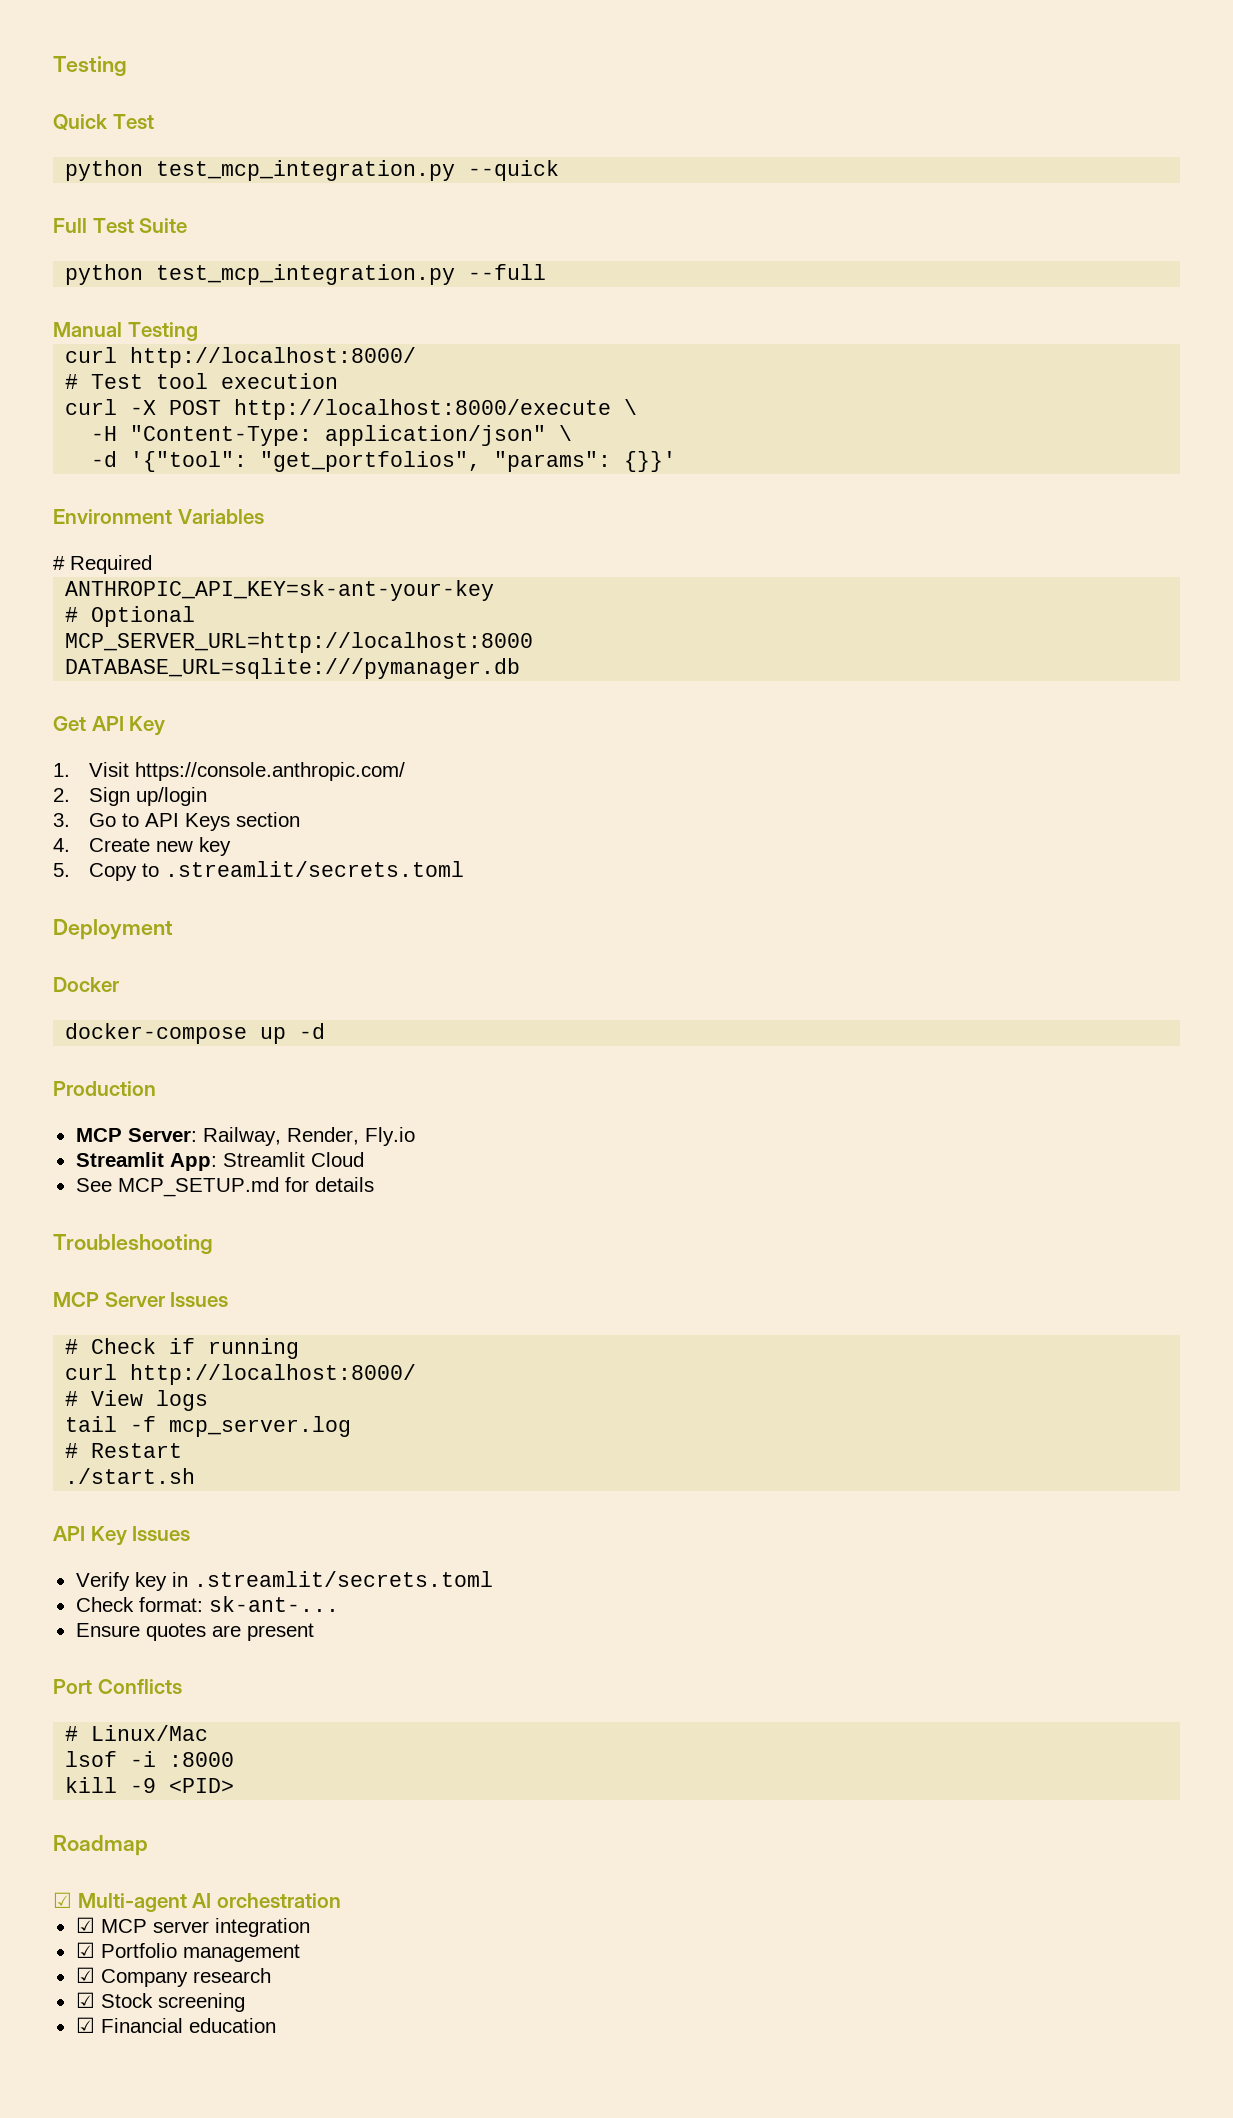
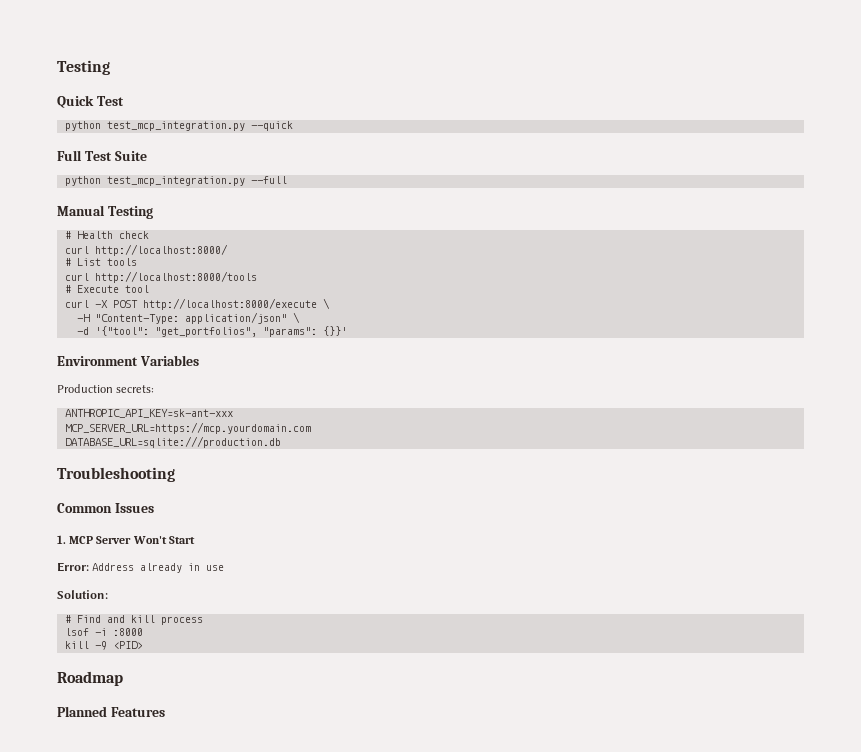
  Manual Testing
+ # Health check
  curl http://localhost:8000/
- # Test tool execution
+ # List tools
+ curl http://localhost:8000/tools
+ # Execute tool
- # Required
- ANTHROPIC_API_KEY=sk-ant-your-key
- # Optional
- MCP_SERVER_URL=http://localhost:8000
- DATABASE_URL=sqlite:///pymanager.db
- Get API Key
- 1. Visit https://console.anthropic.com/
- 2. Sign up/login
- 3. Go to API Keys section
- 4. Create new key
- 5. Copy to .streamlit/secrets.toml
- Deployment
- Docker
- docker-compose up -d
- Production
- MCP Server: Railway, Render, Fly.io
- Streamlit App: Streamlit Cloud
- See MCP_SETUP.md for details
+ Production secrets:
+ ANTHROPIC_API_KEY=sk-ant-xxx
+ MCP_SERVER_URL=https://mcp.yourdomain.com
+ DATABASE_URL=sqlite:///production.db
  Troubleshooting
- MCP Server Issues
- # Check if running
- curl http://localhost:8000/
- # View logs
- tail -f mcp_server.log
- # Restart
- ./start.sh
- API Key Issues
- Verify key in .streamlit/secrets.toml
- Check format: sk-ant-...
- Ensure quotes are present
- Port Conflicts
- # Linux/Mac
+ Common Issues
+ 1. MCP Server Won't Start
+ Error: Address already in use
+ Solution:
+ # Find and kill process
- ☑ Multi-agent AI orchestration
- ☑ MCP server integration
- ☑ Portfolio management
- ☑ Company research
- ☑ Stock screening
- ☑ Financial education
+ Planned Features

